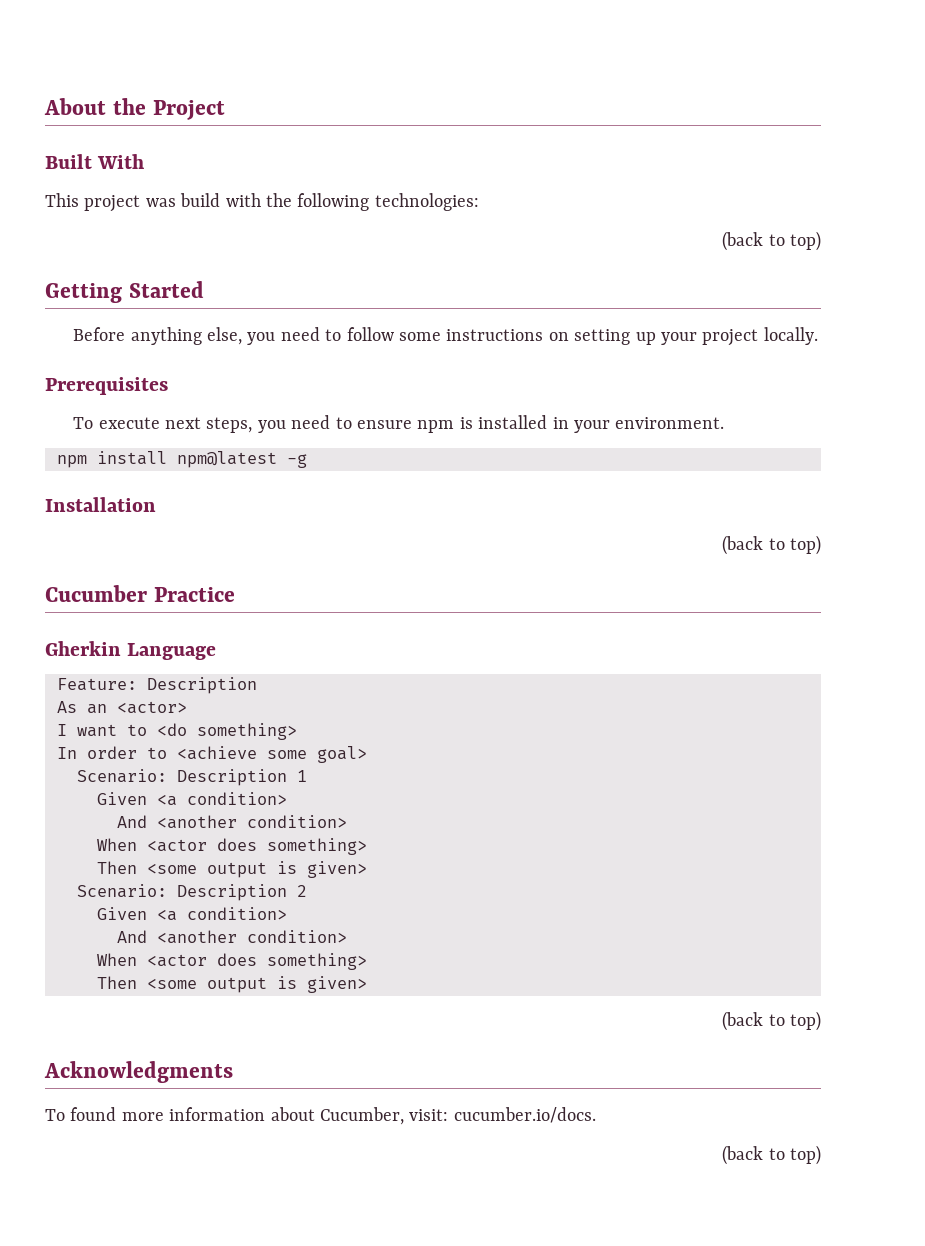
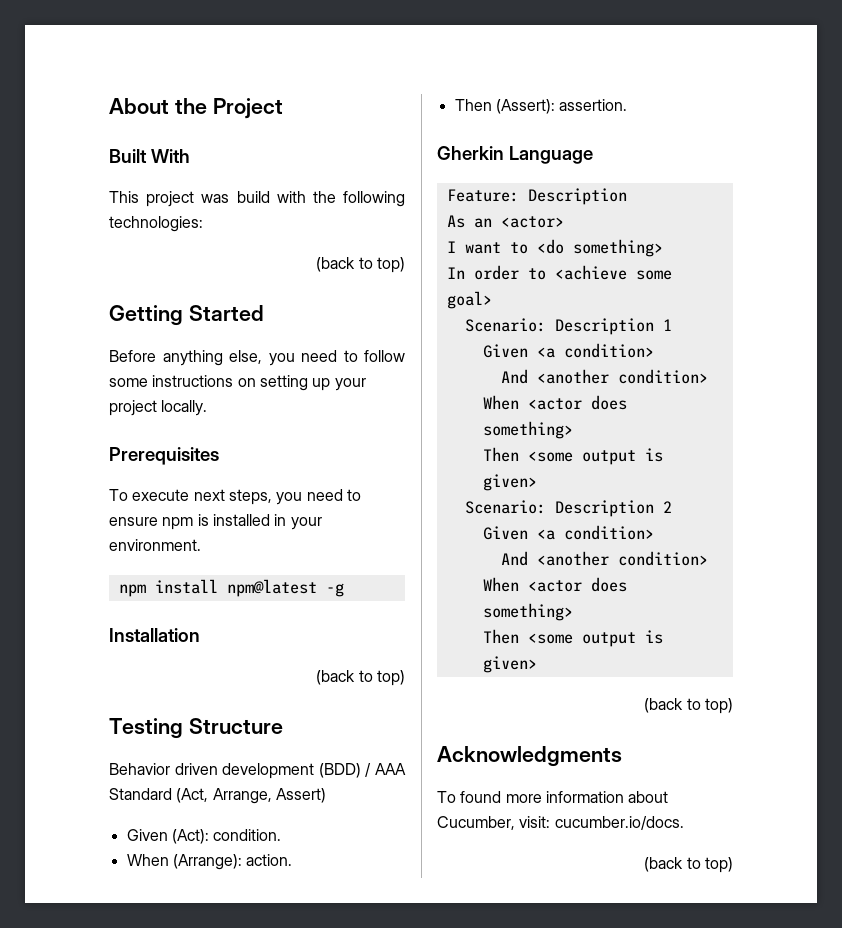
- Cucumber Practice
+ Testing Structure
+ Behavior driven development (BDD) / AAA Standard (Act, Arrange, Assert)
+ Given (Act): condition.
+ When (Arrange): action.
+ Then (Assert): assertion.

